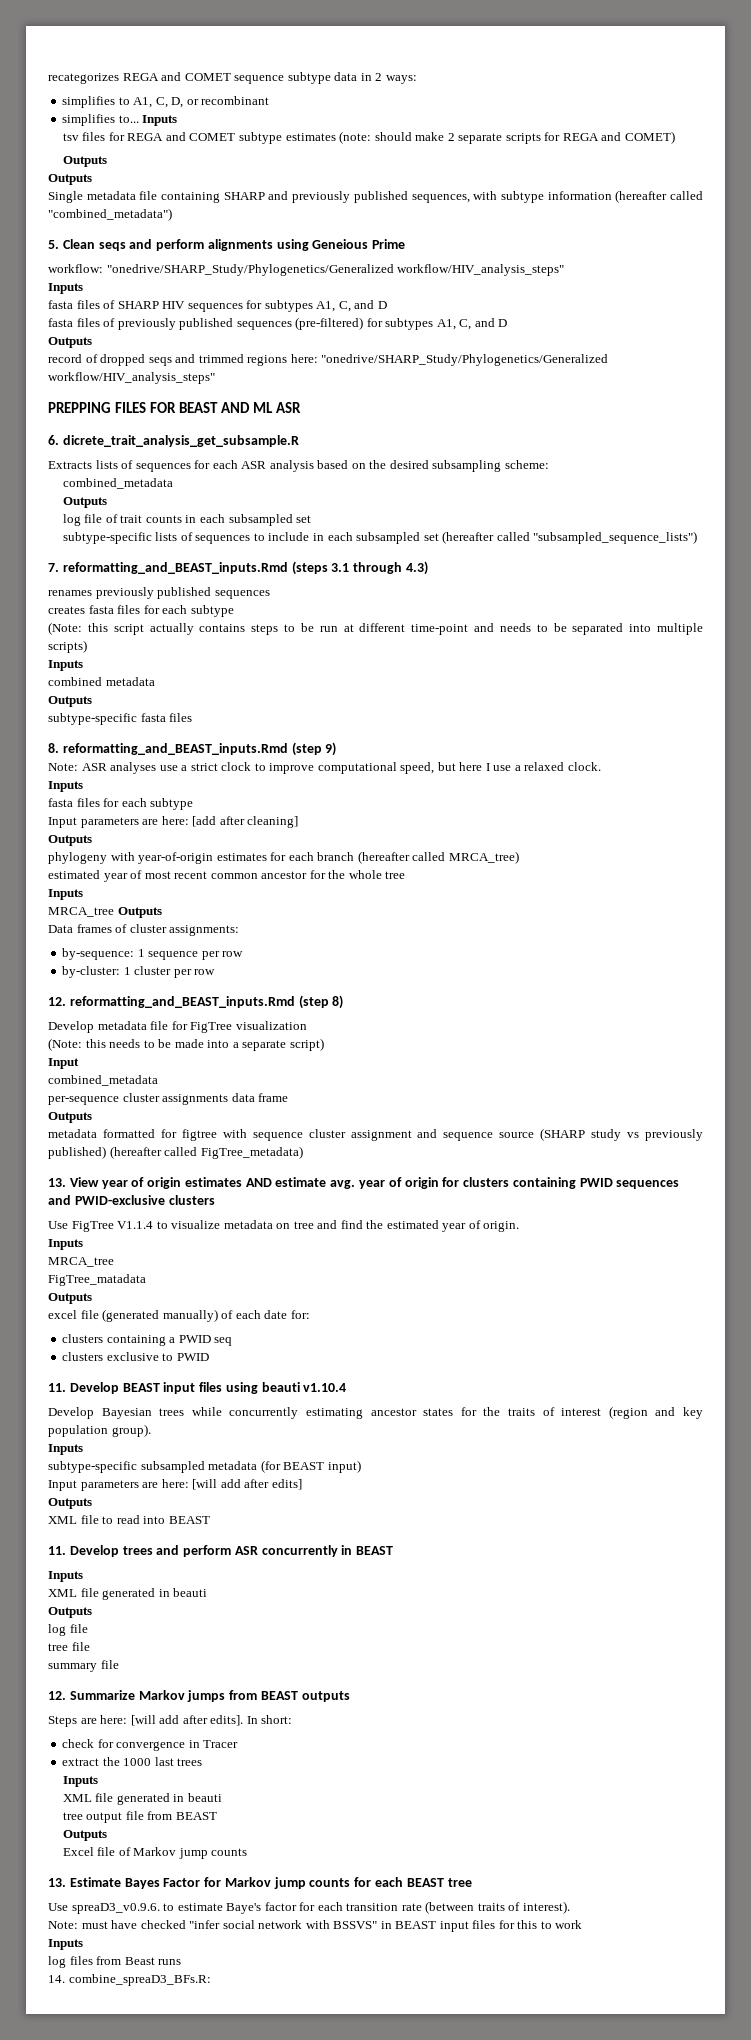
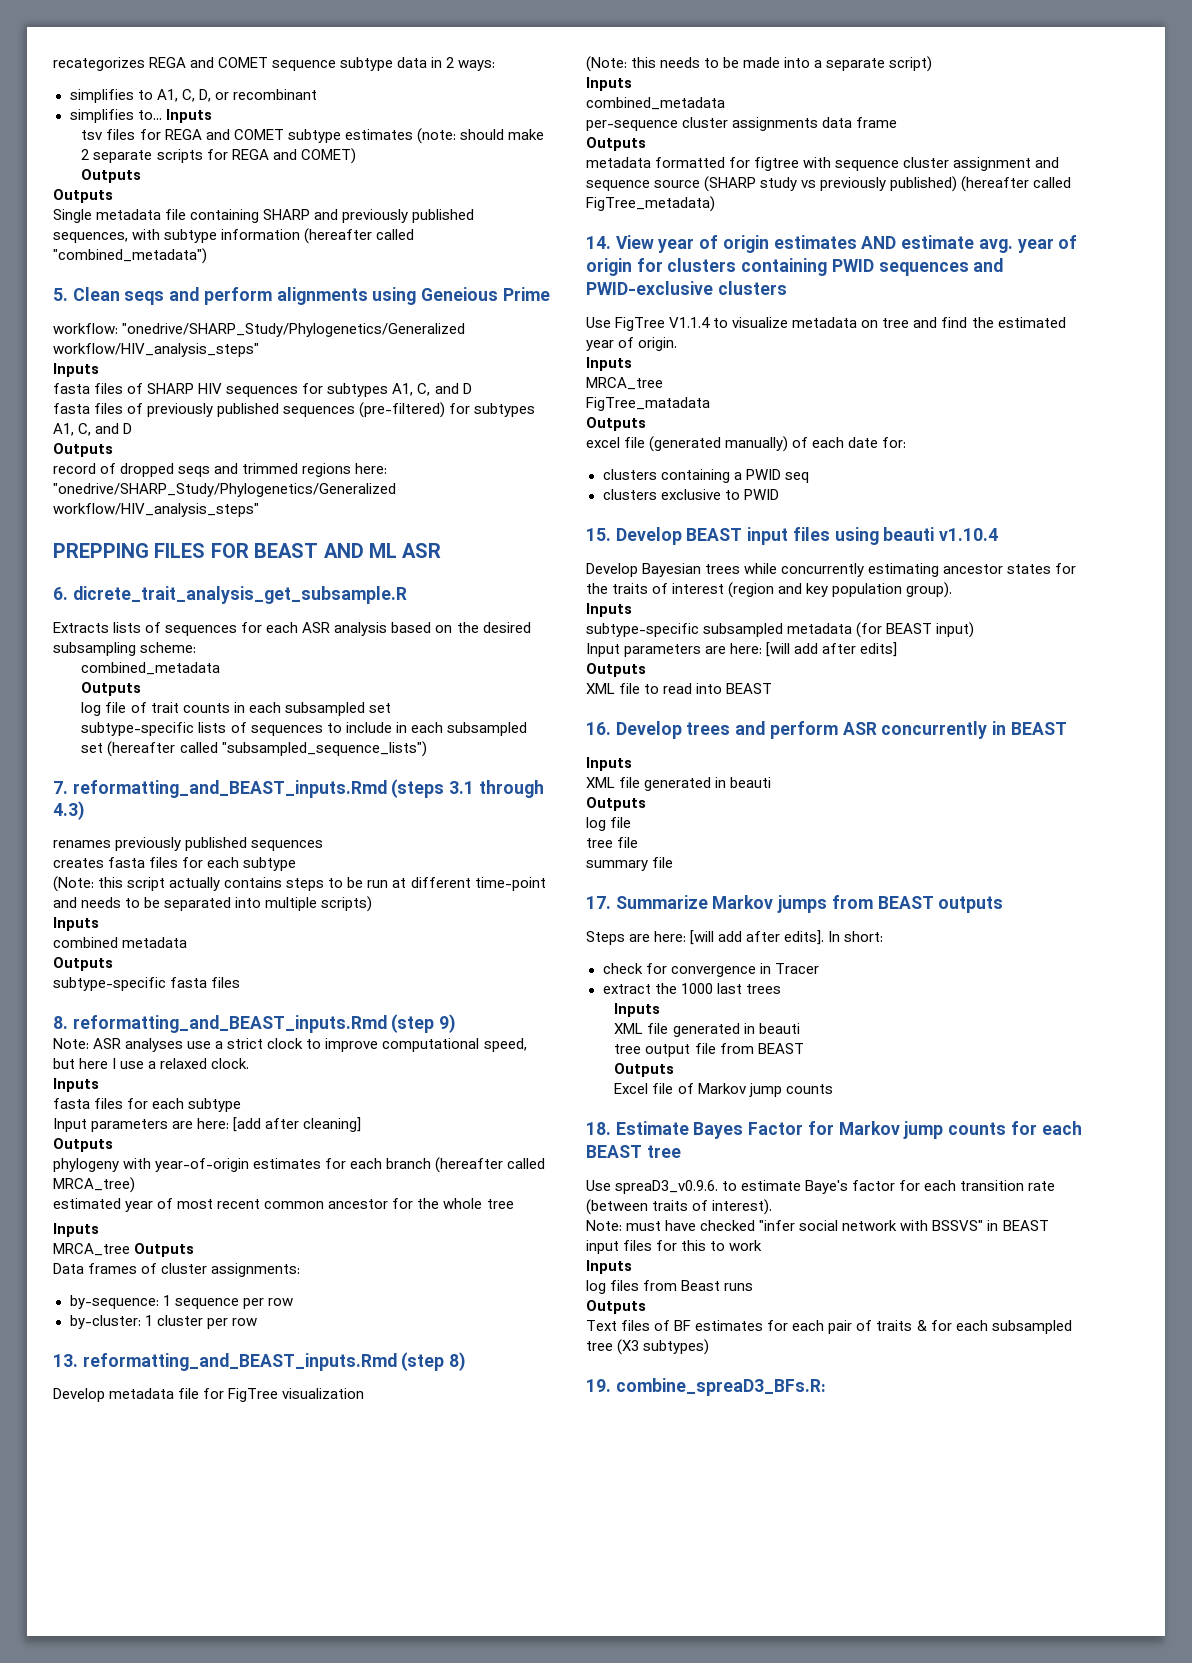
- 12. reformatting_and_BEAST_inputs.Rmd (step 8)
+ 13. reformatting_and_BEAST_inputs.Rmd (step 8)
  (Note: this needs to be made into a separate script)
- Input
+ Inputs
- 13. View year of origin estimates AND estimate avg. year of origin for clusters containing PWID sequences and PWID-exclusive clusters
+ 14. View year of origin estimates AND estimate avg. year of origin for clusters containing PWID sequences and PWID-exclusive clusters
- 11. Develop BEAST input files using beauti v1.10.4
+ 15. Develop BEAST input files using beauti v1.10.4
- 11. Develop trees and perform ASR concurrently in BEAST
+ 16. Develop trees and perform ASR concurrently in BEAST
- 12. Summarize Markov jumps from BEAST outputs
+ 17. Summarize Markov jumps from BEAST outputs
- 13. Estimate Bayes Factor for Markov jump counts for each BEAST tree
+ 18. Estimate Bayes Factor for Markov jump counts for each BEAST tree
  log files from Beast runs
- 14. combine_spreaD3_BFs.R:
+ Outputs
+ Text files of BF estimates for each pair of traits & for each subsampled tree (X3 subtypes)
+ 19. combine_spreaD3_BFs.R:

